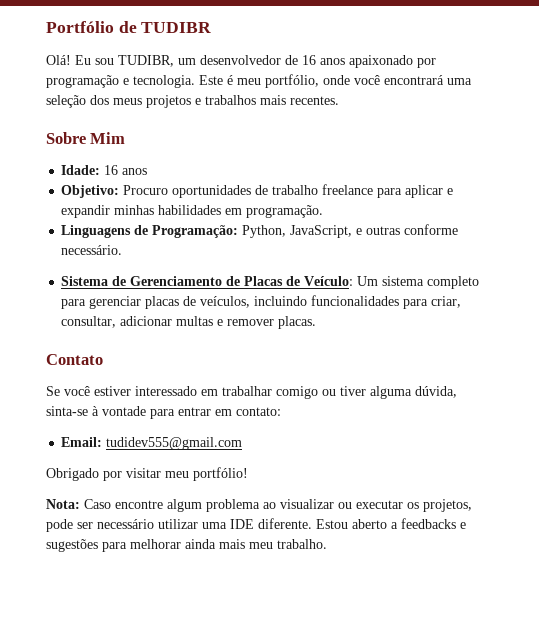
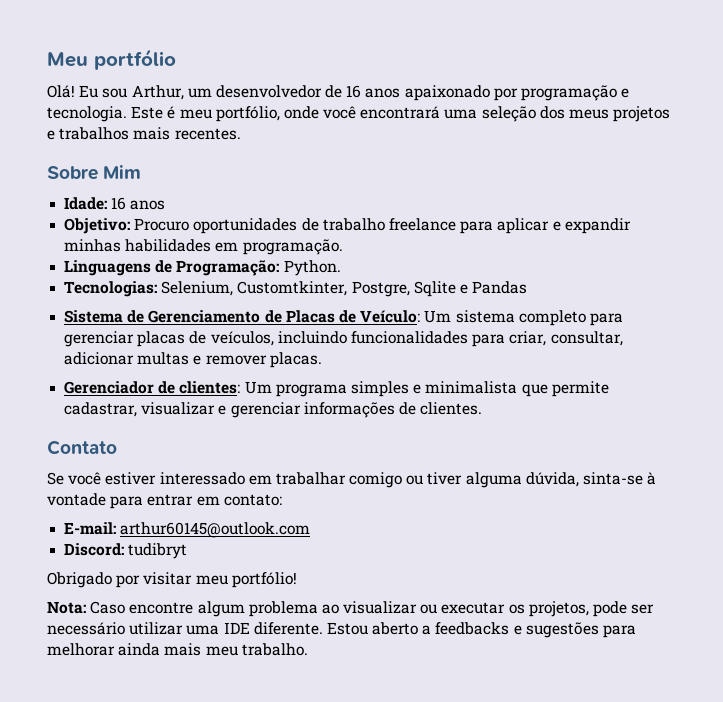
- Portfólio de TUDIBR
+ Meu portfólio
- Eu sou TUDIBR, um desenvolvedor de 16 anos apaixonado por programação e tecnologia.
+ Eu sou Arthur, um desenvolvedor de 16 anos apaixonado por programação e tecnologia.
- Linguagens de Programação: Python, JavaScript, e outras conforme necessário.
+ Linguagens de Programação: Python.
+ Tecnologias: Selenium, Customtkinter, Postgre, Sqlite e Pandas
+ Gerenciador de clientes: Um programa simples e minimalista que permite cadastrar, visualizar e gerenciar informações de clientes.
- Email: tudidev555@gmail.com
+ E-mail: arthur60145@outlook.com
+ Discord: tudibryt

